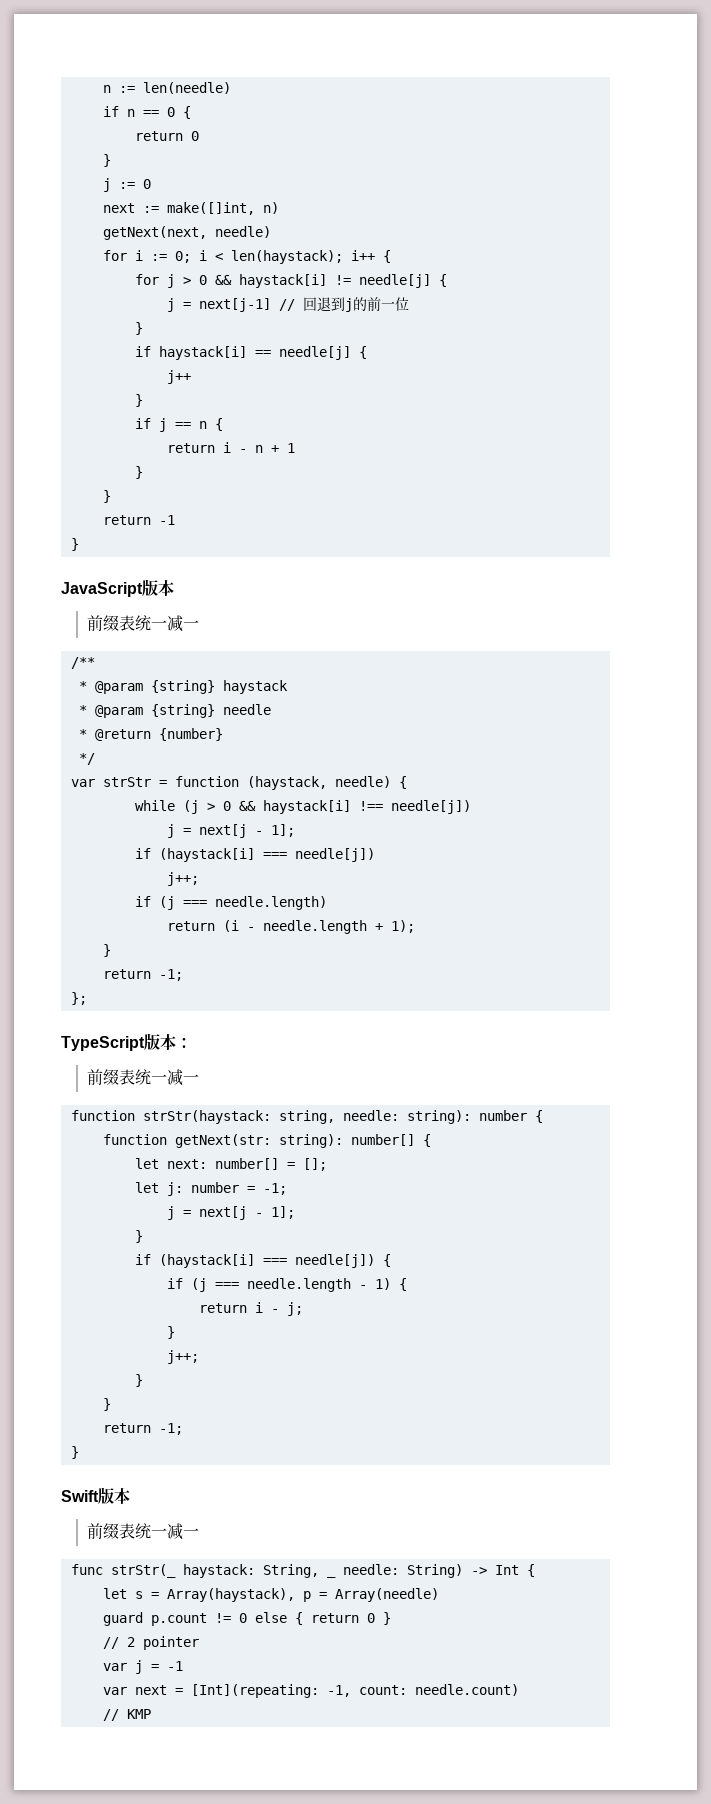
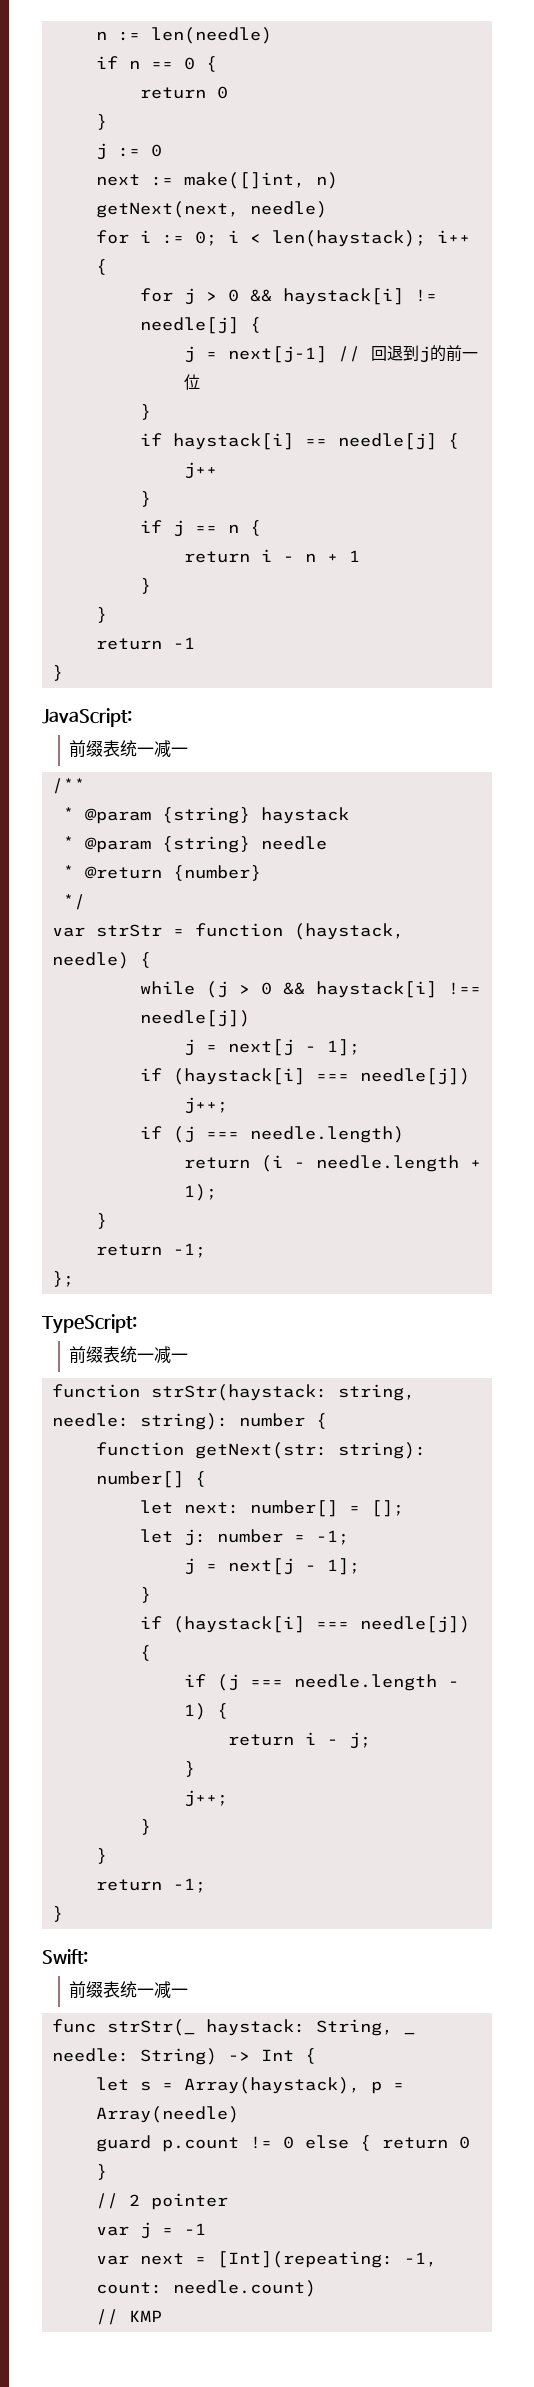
- JavaScript版本
+ JavaScript:
- TypeScript版本：
+ TypeScript:
- Swift版本
+ Swift:

